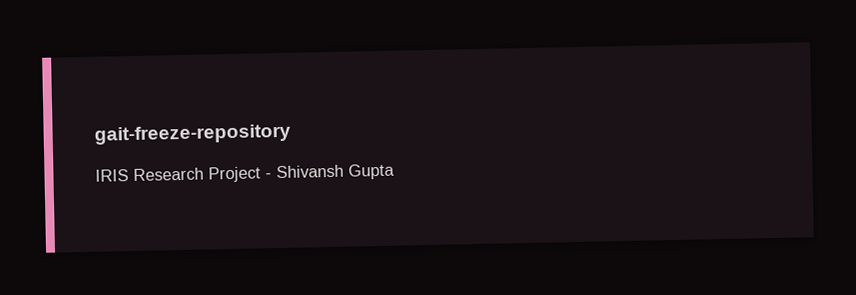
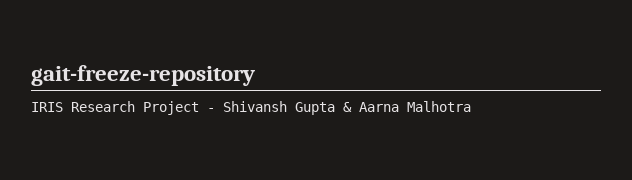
- IRIS Research Project - Shivansh Gupta
+ IRIS Research Project - Shivansh Gupta & Aarna Malhotra

